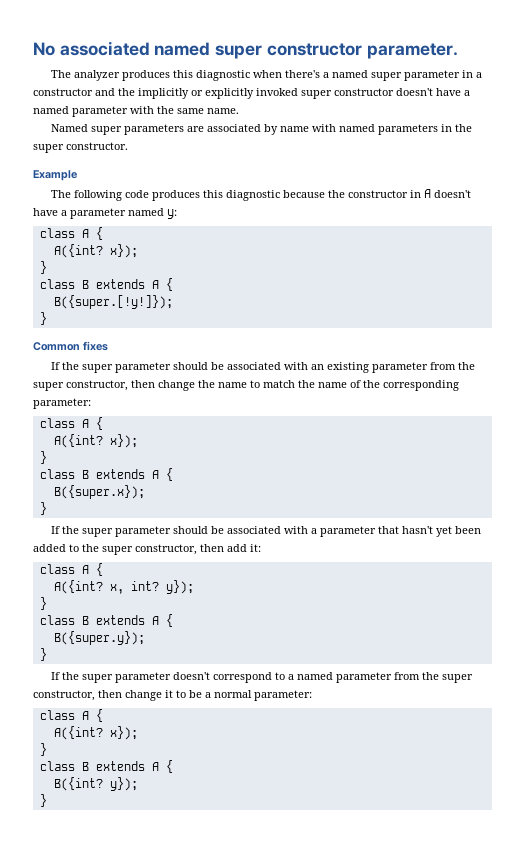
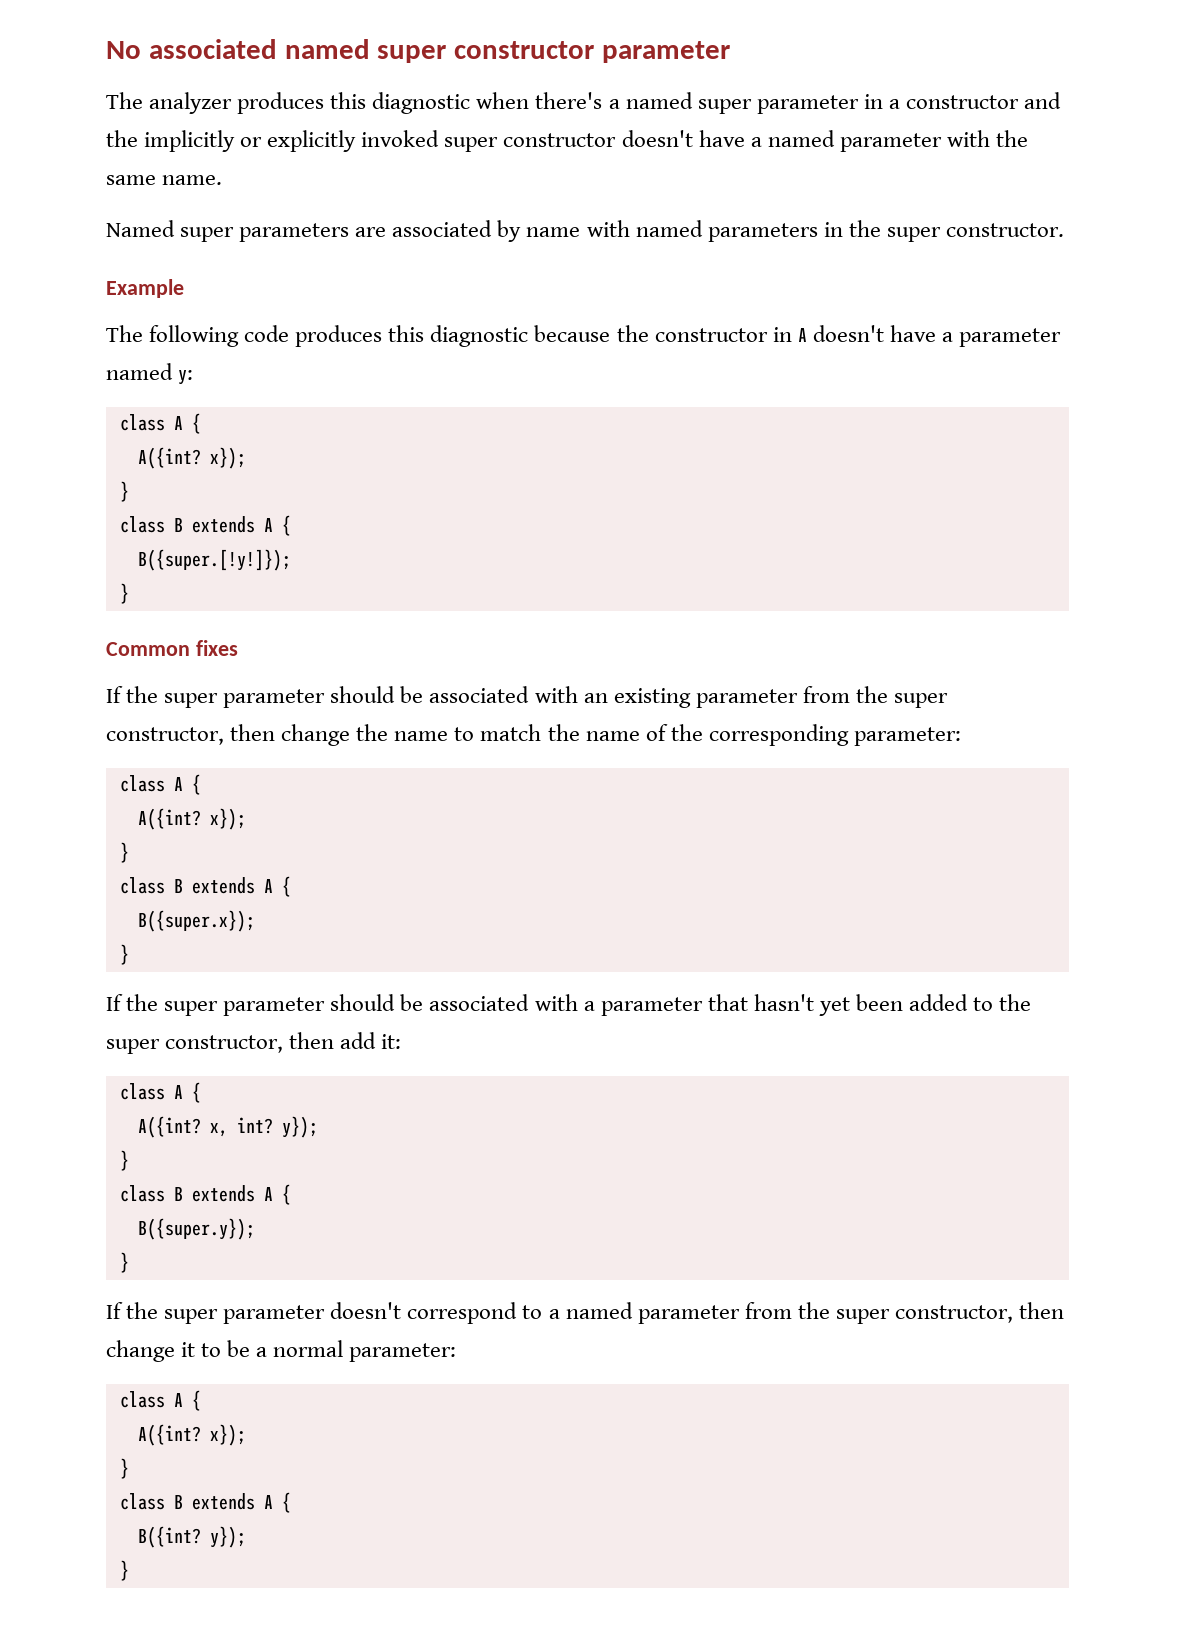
- No associated named super constructor parameter.
+ No associated named super constructor parameter

